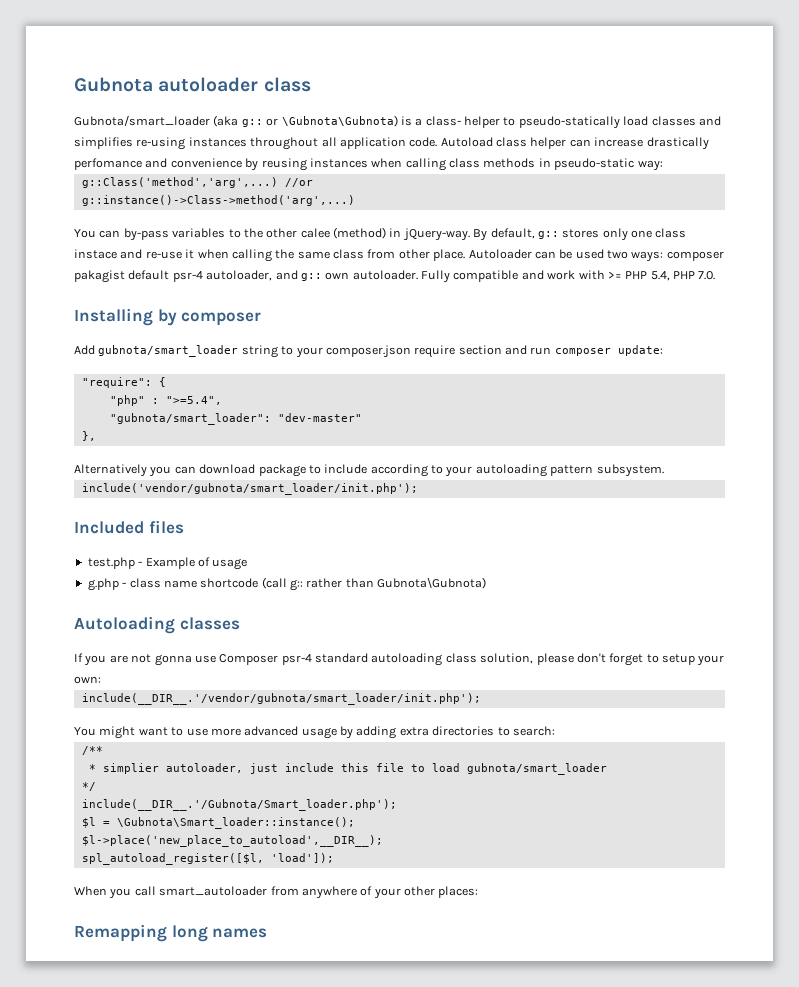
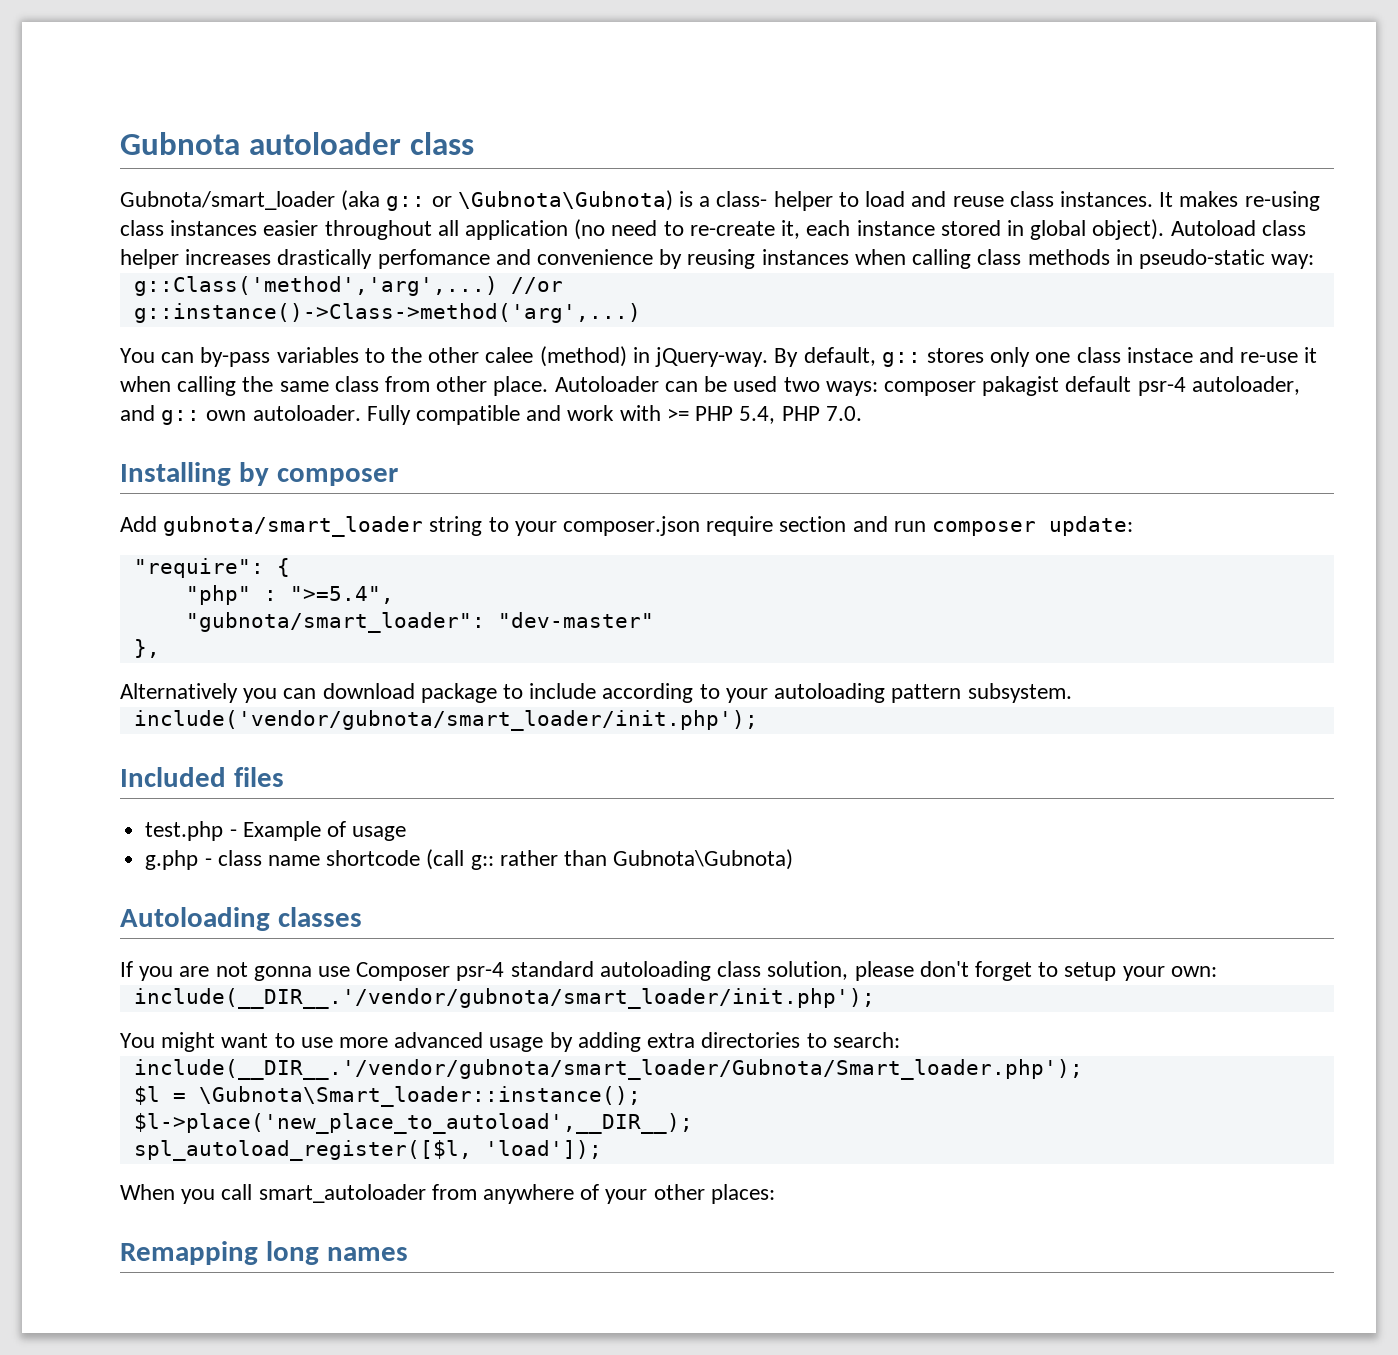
- Gubnota/smart_loader (aka g:: or \Gubnota\Gubnota) is a class- helper to pseudo-statically load classes and simplifies re-using instances throughout all application code.
+ Gubnota/smart_loader (aka g:: or \Gubnota\Gubnota) is a class- helper to load and reuse class instances. It makes re-using class instances easier throughout all application (no need to re-create it, each instance stored in global object).
- Autoload class helper can increase drastically perfomance and convenience by reusing instances when calling class methods in pseudo-static way:
+ Autoload class helper increases drastically perfomance and convenience by reusing instances when calling class methods in pseudo-static way:
- /**
- * simplier autoloader, just include this file to load gubnota/smart_loader
- */
- include(__DIR__.'/Gubnota/Smart_loader.php');
+ include(__DIR__.'/vendor/gubnota/smart_loader/Gubnota/Smart_loader.php');

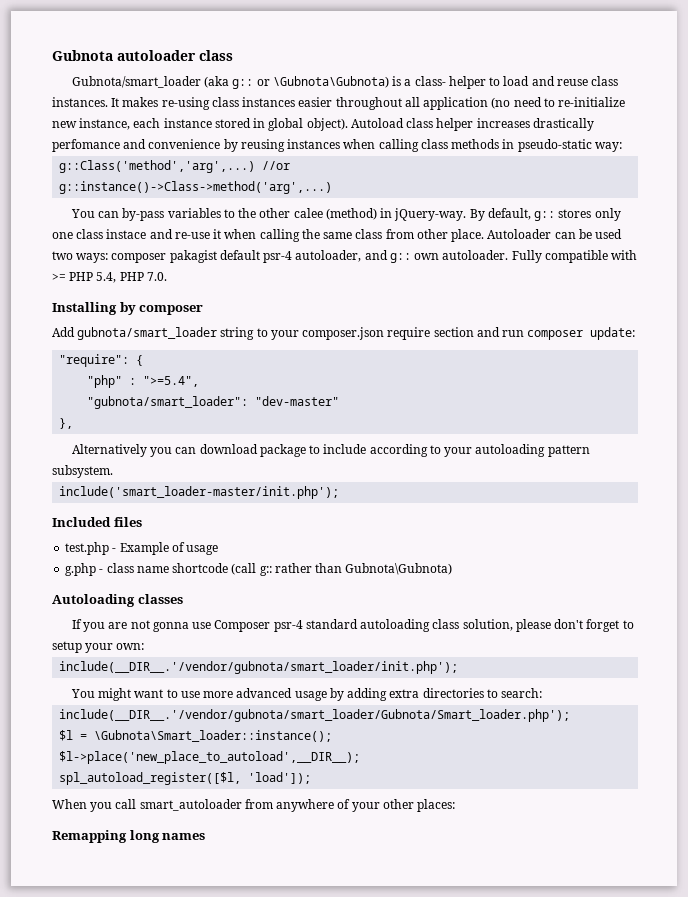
- It makes re-using class instances easier throughout all application (no need to re-create it, each instance stored in global object).
+ It makes re-using class instances easier throughout all application (no need to re-initialize new instance, each instance stored in global object).
- Fully compatible and work with >= PHP 5.4, PHP 7.0.
+ Fully compatible with >= PHP 5.4, PHP 7.0.
- include('vendor/gubnota/smart_loader/init.php');
+ include('smart_loader-master/init.php');

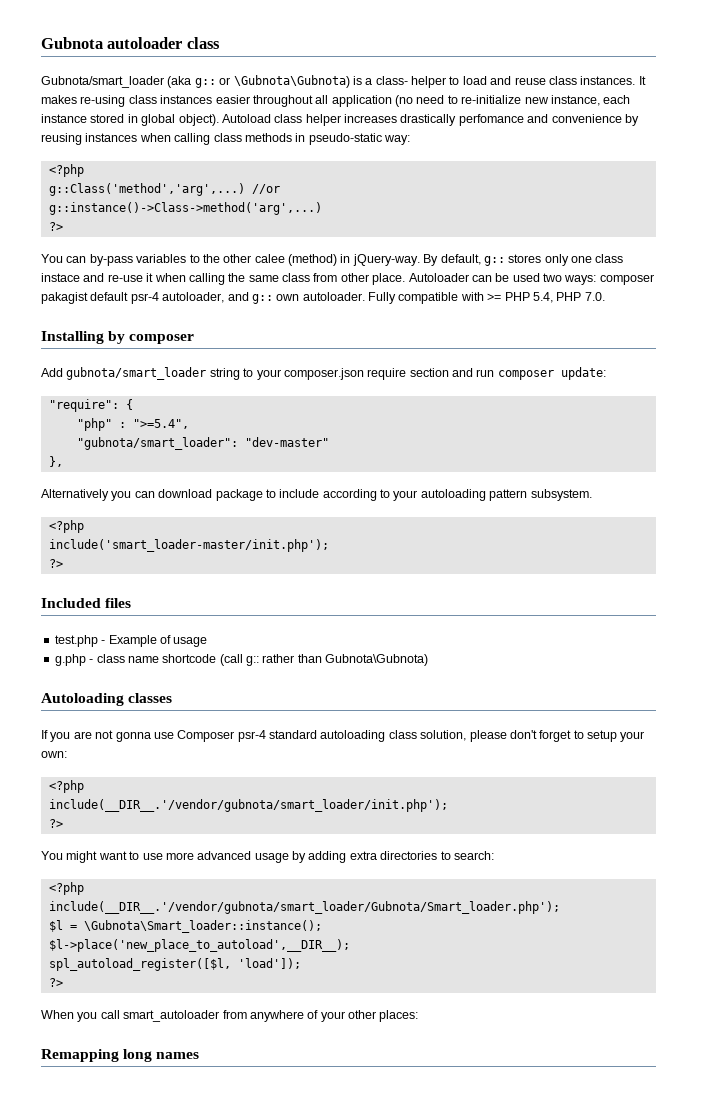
  Autoload class helper increases drastically perfomance and convenience by reusing instances when calling class methods in pseudo-static way:
+ <?php
  g::instance()->Class->method('arg',...)
+ ?>
  Alternatively you can download package to include according to your autoloading pattern subsystem.
+ <?php
  include('smart_loader-master/init.php');
+ ?>
  If you are not gonna use Composer psr-4 standard autoloading class solution, please don't forget to setup your own:
+ <?php
  include(__DIR__.'/vendor/gubnota/smart_loader/init.php');
+ ?>
  You might want to use more advanced usage by adding extra directories to search:
+ <?php
  spl_autoload_register([$l, 'load']);
+ ?>

